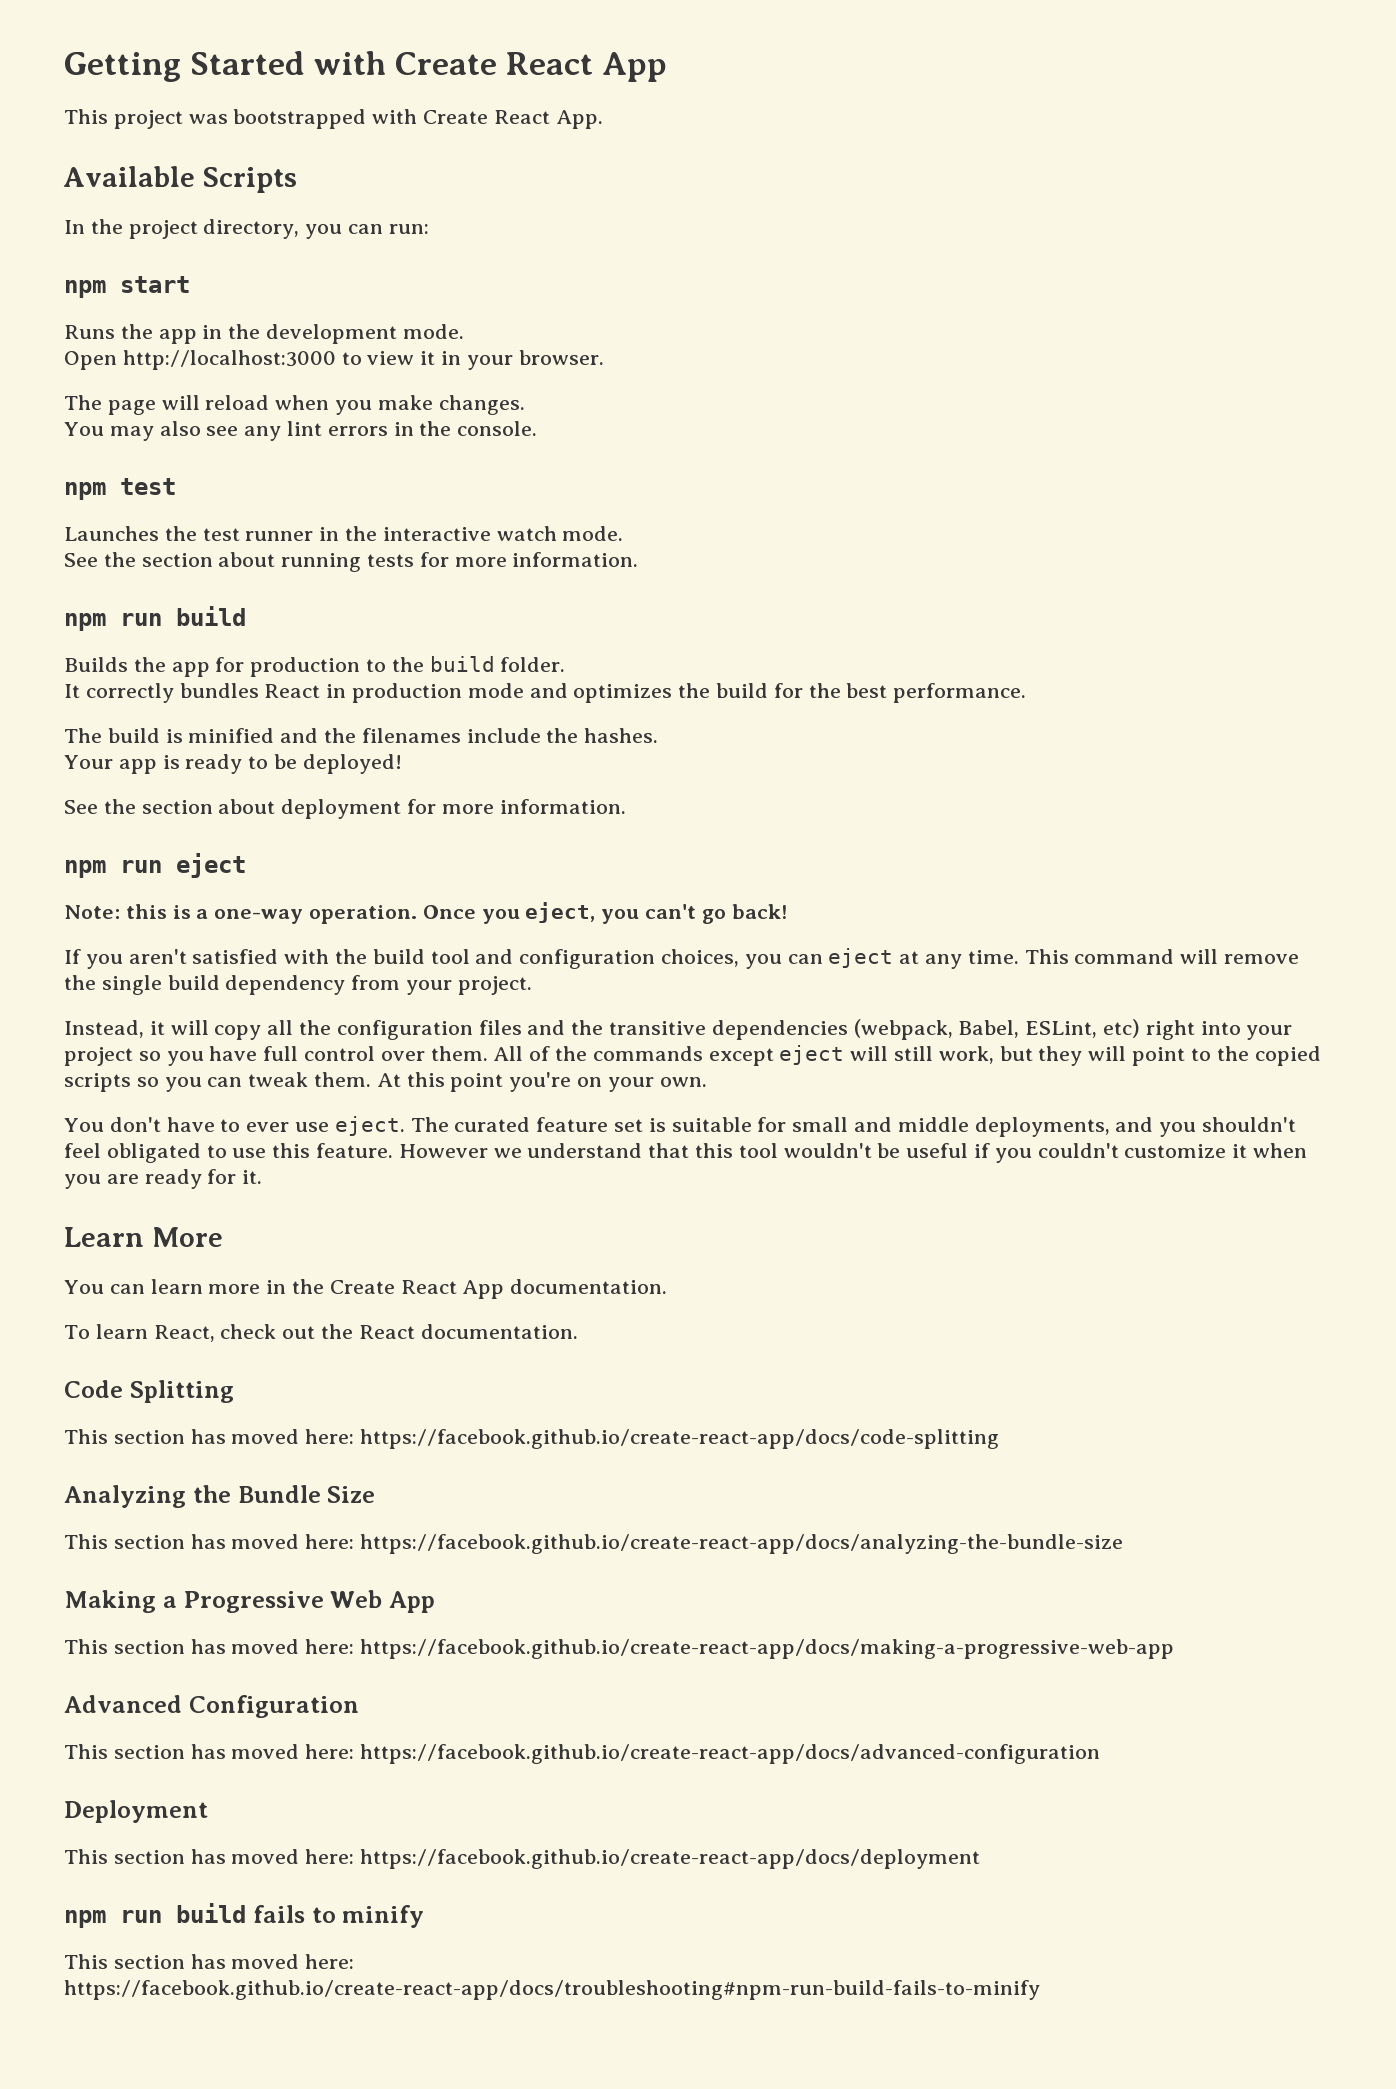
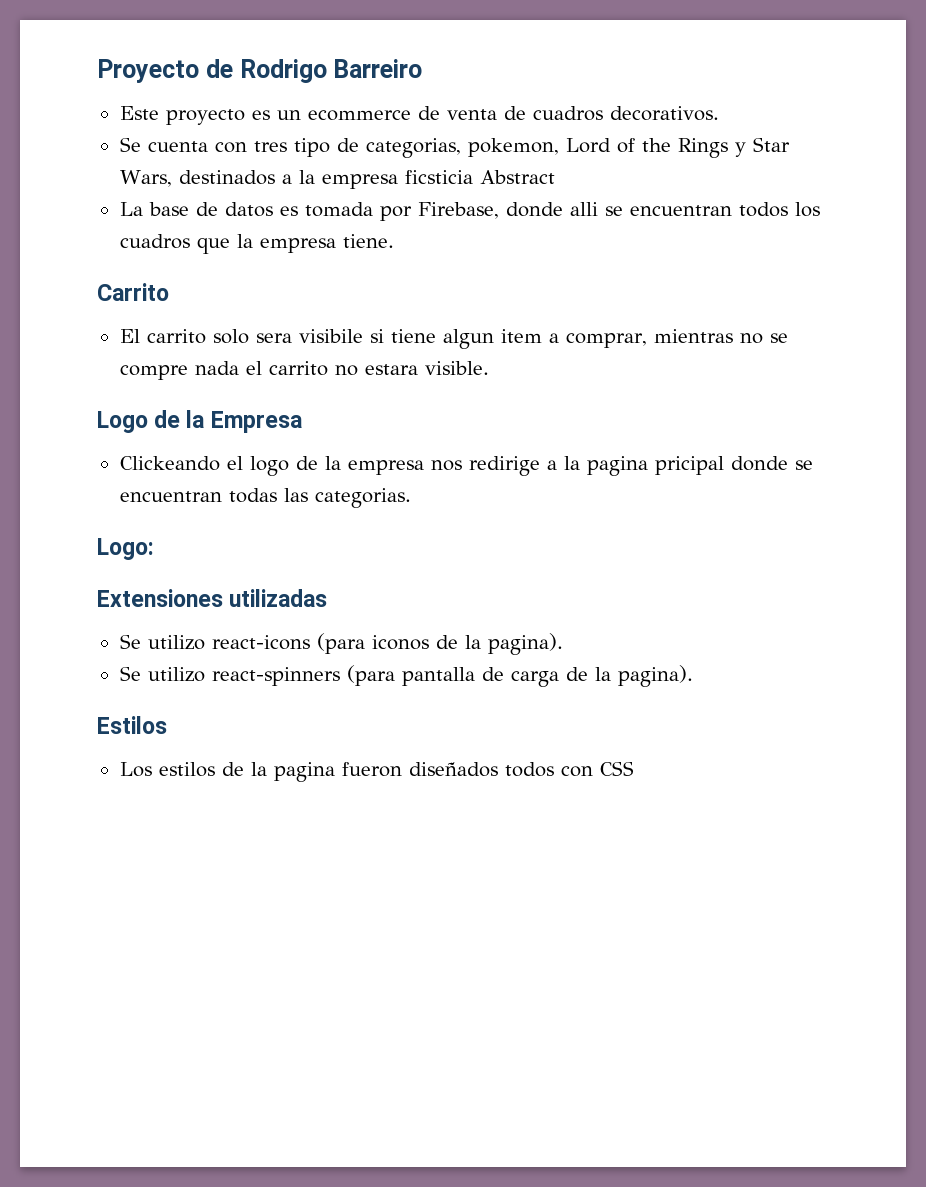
- Getting Started with Create React App
- This project was bootstrapped with Create React App.
- Available Scripts
- In the project directory, you can run:
- npm start
- Runs the app in the development mode.
- Open http://localhost:3000 to view it in your browser.
- The page will reload when you make changes.
- You may also see any lint errors in the console.
- npm test
- Launches the test runner in the interactive watch mode.
- See the section about running tests for more information.
- npm run build
- Builds the app for production to the build folder.
- It correctly bundles React in production mode and optimizes the build for the best performance.
- The build is minified and the filenames include the hashes.
- Your app is ready to be deployed!
- See the section about deployment for more information.
- npm run eject
- Note: this is a one-way operation. Once you eject, you can't go back!
- If you aren't satisfied with the build tool and configuration choices, you can eject at any time. This command will remove the single build dependency from your project.
- Instead, it will copy all the configuration files and the transitive dependencies (webpack, Babel, ESLint, etc) right into your project so you have full control over them. All of the commands except eject will still work, but they will point to the copied scripts so you can tweak them. At this point you're on your own.
- You don't have to ever use eject. The curated feature set is suitable for small and middle deployments, and you shouldn't feel obligated to use this feature. However we understand that this tool wouldn't be useful if you couldn't customize it when you are ready for it.
- Learn More
- You can learn more in the Create React App documentation.
- To learn React, check out the React documentation.
- Code Splitting
- This section has moved here: https://facebook.github.io/create-react-app/docs/code-splitting
- Analyzing the Bundle Size
- This section has moved here: https://facebook.github.io/create-react-app/docs/analyzing-the-bundle-size
- Making a Progressive Web App
- This section has moved here: https://facebook.github.io/create-react-app/docs/making-a-progressive-web-app
- Advanced Configuration
- This section has moved here: https://facebook.github.io/create-react-app/docs/advanced-configuration
- Deployment
- This section has moved here: https://facebook.github.io/create-react-app/docs/deployment
- npm run build fails to minify
- This section has moved here: https://facebook.github.io/create-react-app/docs/troubleshooting#npm-run-build-fails-to-minify
+ Proyecto de Rodrigo Barreiro
+ Este proyecto es un ecommerce de venta de cuadros decorativos.
+ Se cuenta con tres tipo de categorias, pokemon, Lord of the Rings y Star Wars, destinados a la empresa ficsticia Abstract
+ La base de datos es tomada por Firebase, donde alli se encuentran todos los cuadros que la empresa tiene.
+ Carrito
+ El carrito solo sera visibile si tiene algun item a comprar, mientras no se compre nada el carrito no estara visible.
+ Logo de la Empresa
+ Clickeando el logo de la empresa nos redirige a la pagina pricipal donde se encuentran todas las categorias.
+ Logo:
+ Extensiones utilizadas
+ Se utilizo react-icons (para iconos de la pagina).
+ Se utilizo react-spinners (para pantalla de carga de la pagina).
+ Estilos
+ Los estilos de la pagina fueron diseñados todos con CSS

